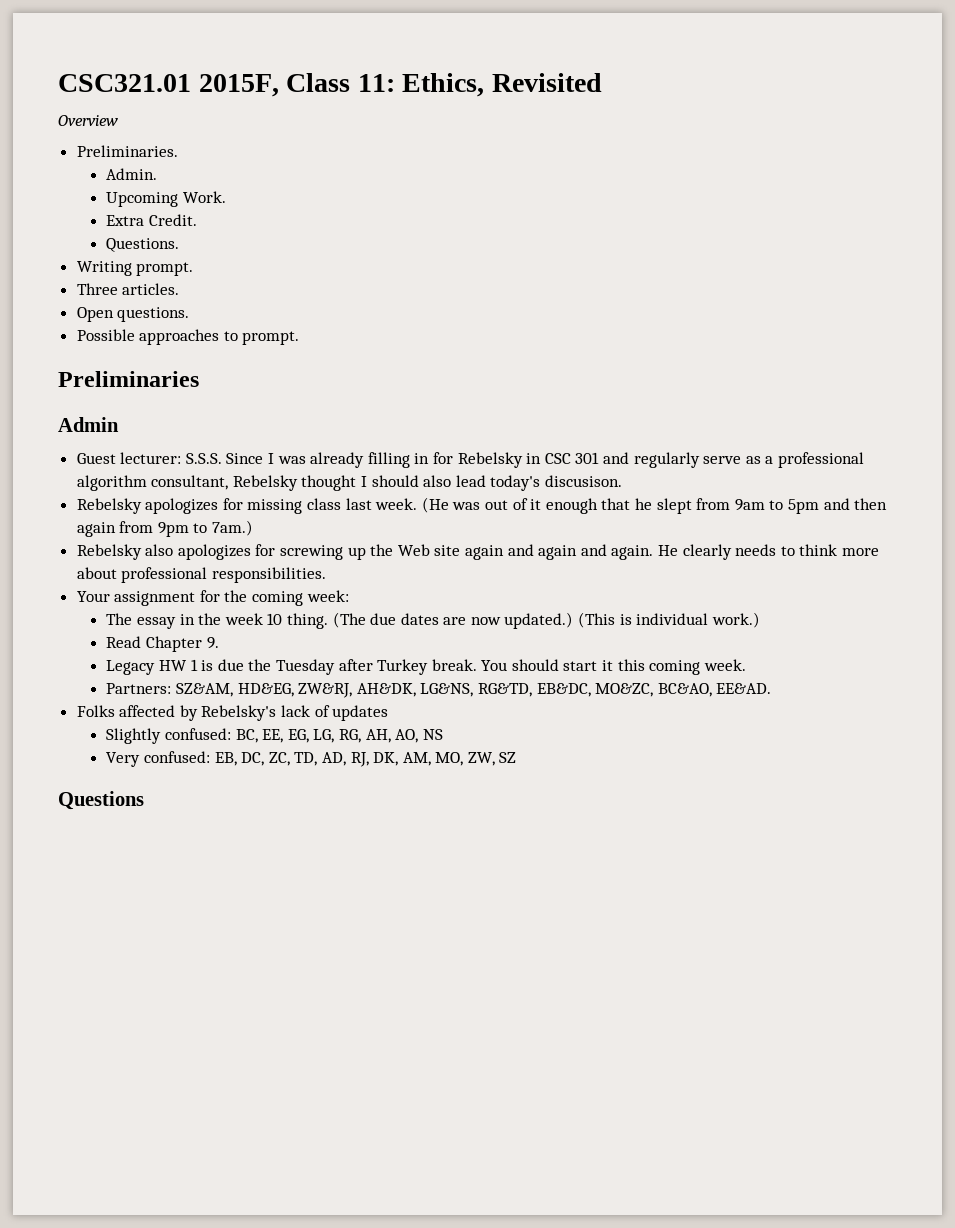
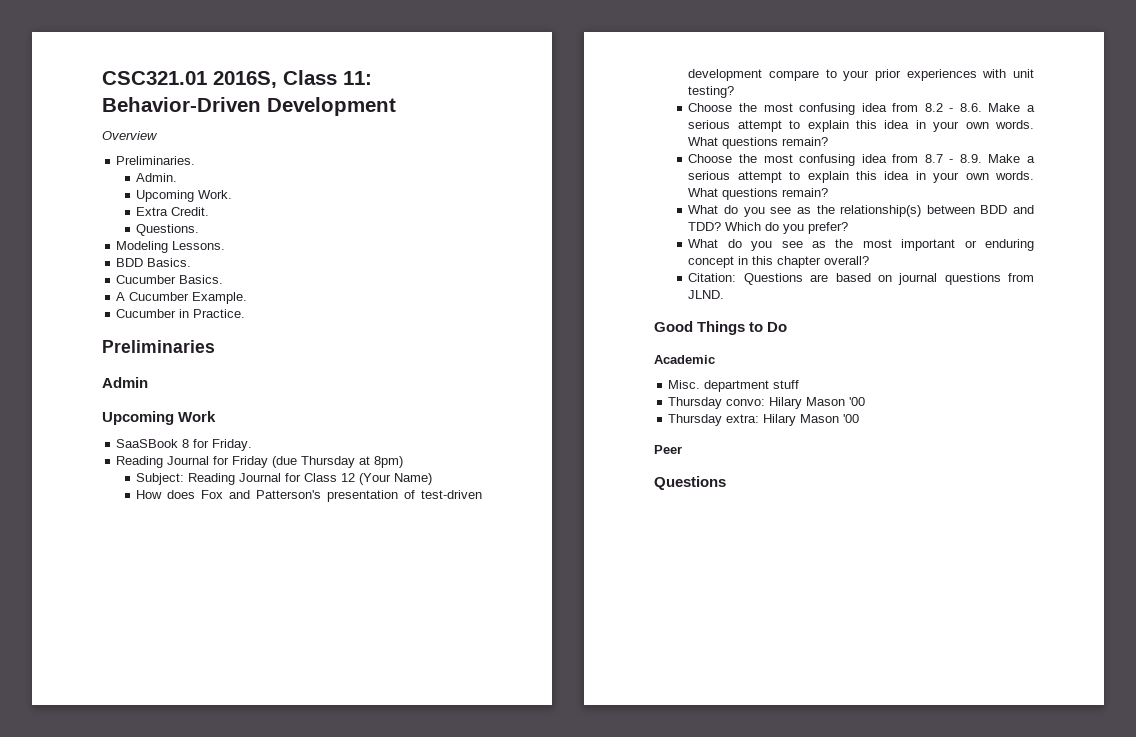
- CSC321.01 2015F, Class 11: Ethics, Revisited
+ CSC321.01 2016S, Class 11: Behavior-Driven Development
- Writing prompt.
- Three articles.
- Open questions.
- Possible approaches to prompt.
+ Modeling Lessons.
+ BDD Basics.
+ Cucumber Basics.
+ A Cucumber Example.
+ Cucumber in Practice.
  Preliminaries
  Admin
- Guest lecturer: S.S.S. Since I was already filling in for Rebelsky in CSC 301 and regularly serve as a professional algorithm consultant, Rebelsky thought I should also lead today's discusison.
- Rebelsky apologizes for missing class last week. (He was out of it enough that he slept from 9am to 5pm and then again from 9pm to 7am.)
- Rebelsky also apologizes for screwing up the Web site again and again and again. He clearly needs to think more about professional responsibilities.
- Your assignment for the coming week:
- The essay in the week 10 thing. (The due dates are now updated.) (This is individual work.)
- Read Chapter 9.
- Legacy HW 1 is due the Tuesday after Turkey break. You should start it this coming week.
- Partners: SZ&AM, HD&EG, ZW&RJ, AH&DK, LG&NS, RG&TD, EB&DC, MO&ZC, BC&AO, EE&AD.
- Folks affected by Rebelsky's lack of updates
- Slightly confused: BC, EE, EG, LG, RG, AH, AO, NS
- Very confused: EB, DC, ZC, TD, AD, RJ, DK, AM, MO, ZW, SZ
+ Upcoming Work
+ SaaSBook 8 for Friday.
+ Reading Journal for Friday (due Thursday at 8pm)
+ Subject: Reading Journal for Class 12 (Your Name)
+ How does Fox and Patterson's presentation of test-driven development compare to your prior experiences with unit testing?
+ Choose the most confusing idea from 8.2 - 8.6. Make a serious attempt to explain this idea in your own words. What questions remain?
+ Choose the most confusing idea from 8.7 - 8.9. Make a serious attempt to explain this idea in your own words. What questions remain?
+ What do you see as the relationship(s) between BDD and TDD? Which do you prefer?
+ What do you see as the most important or enduring concept in this chapter overall?
+ Citation: Questions are based on journal questions from JLND.
+ Good Things to Do
+ Academic
+ Misc. department stuff
+ Thursday convo: Hilary Mason '00
+ Thursday extra: Hilary Mason '00
+ Peer

